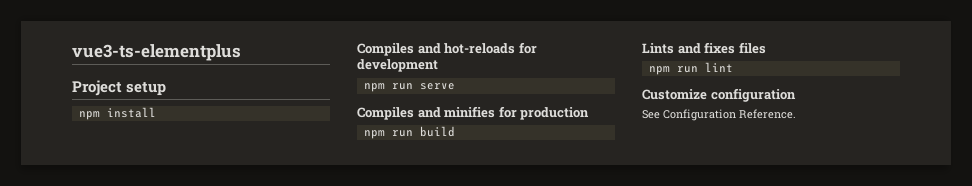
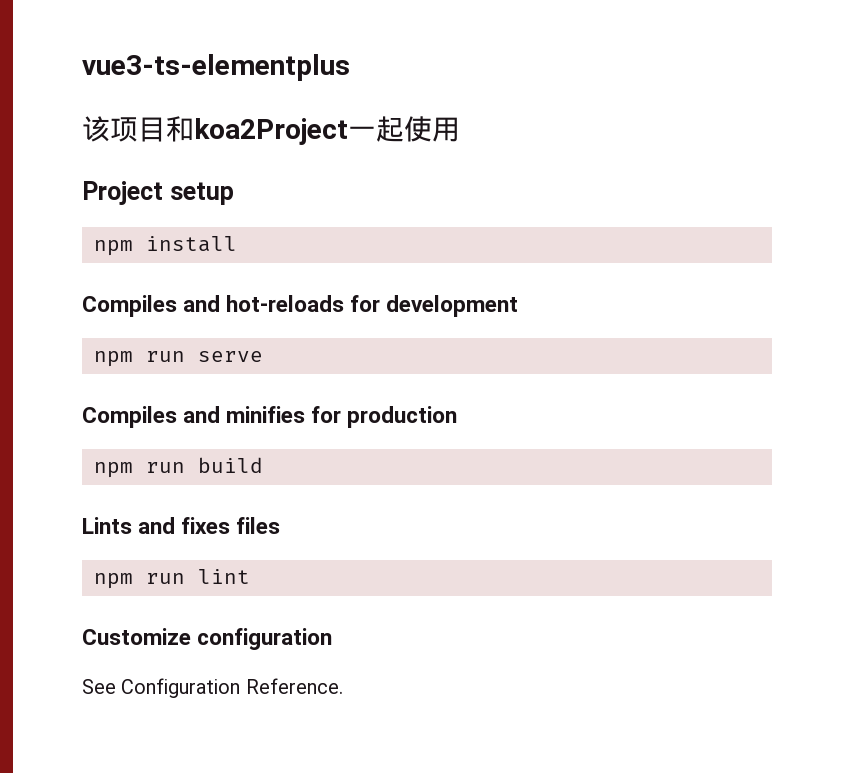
+ 该项目和koa2Project一起使用

